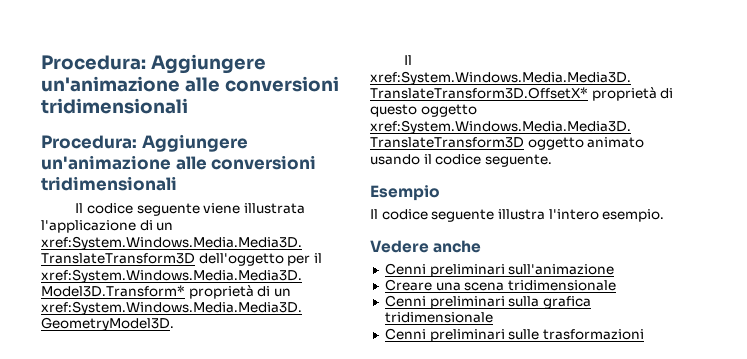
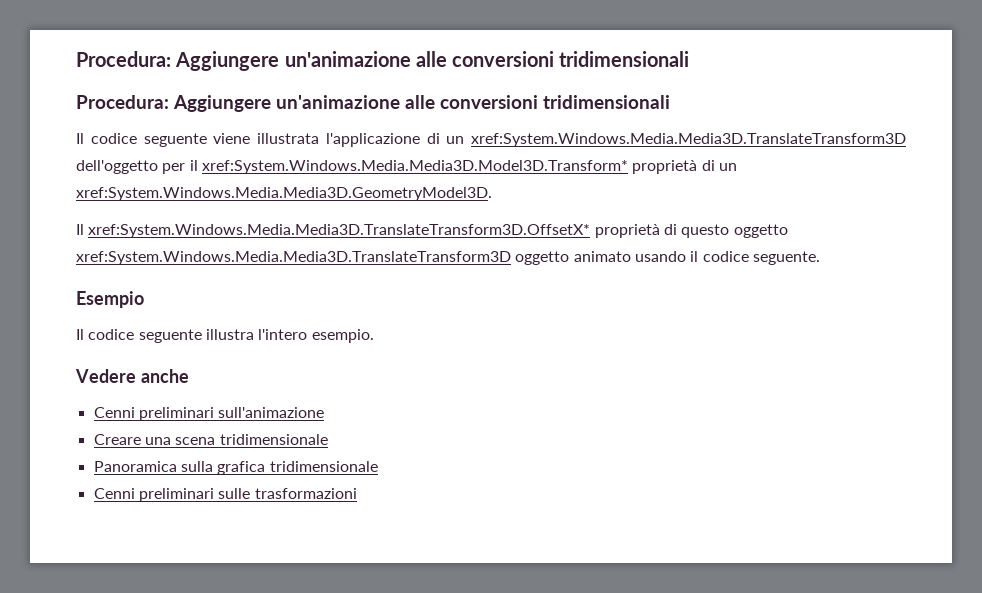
- Cenni preliminari sulla grafica tridimensionale
+ Panoramica sulla grafica tridimensionale

